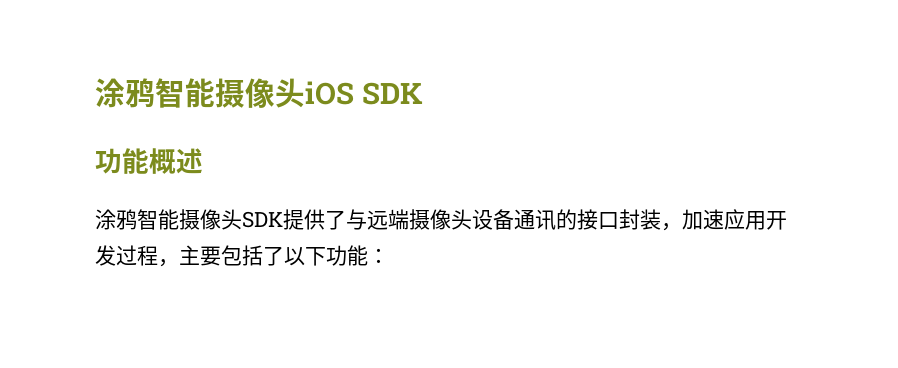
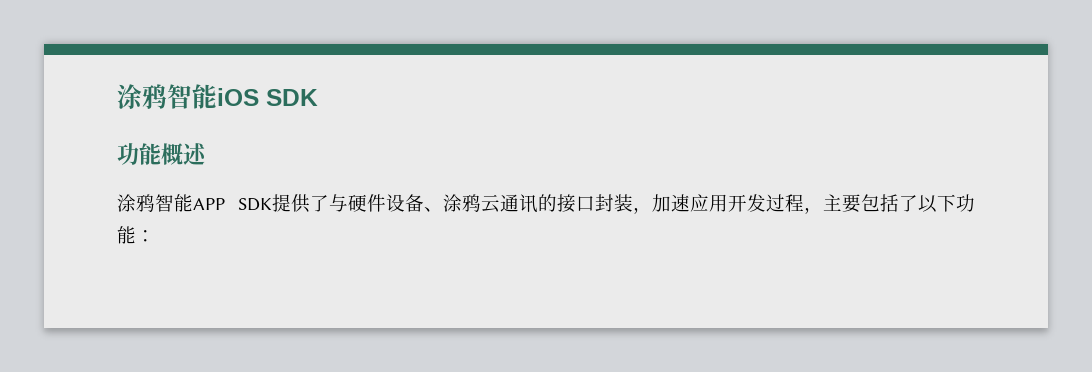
- 涂鸦智能摄像头iOS SDK
+ 涂鸦智能iOS SDK
- 涂鸦智能摄像头SDK提供了与远端摄像头设备通讯的接口封装，加速应用开发过程，主要包括了以下功能：
+ 涂鸦智能APP SDK提供了与硬件设备、涂鸦云通讯的接口封装，加速应用开发过程，主要包括了以下功能：

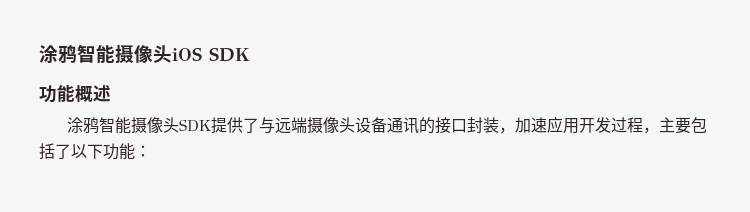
- 涂鸦智能iOS SDK
+ 涂鸦智能摄像头iOS SDK
- 涂鸦智能APP SDK提供了与硬件设备、涂鸦云通讯的接口封装，加速应用开发过程，主要包括了以下功能：
+ 涂鸦智能摄像头SDK提供了与远端摄像头设备通讯的接口封装，加速应用开发过程，主要包括了以下功能：

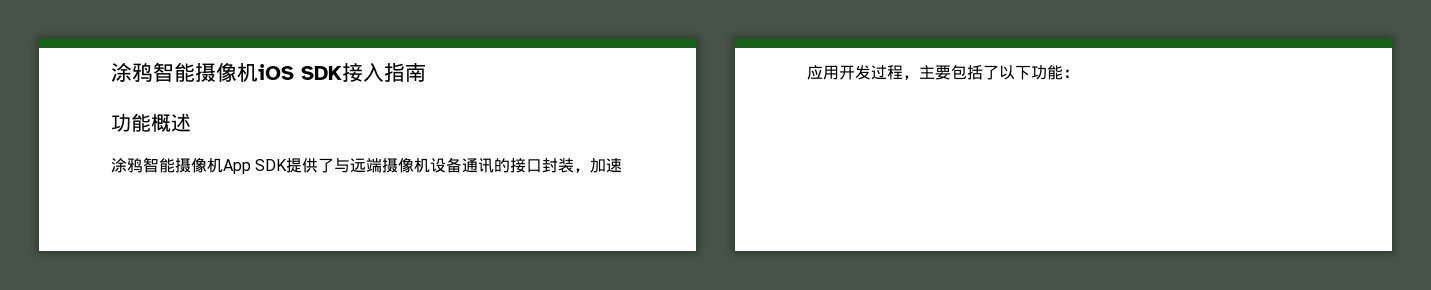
- 涂鸦智能摄像头iOS SDK
+ 涂鸦智能摄像机iOS SDK接入指南
- 涂鸦智能摄像头SDK提供了与远端摄像头设备通讯的接口封装，加速应用开发过程，主要包括了以下功能：
+ 涂鸦智能摄像机App SDK提供了与远端摄像机设备通讯的接口封装，加速应用开发过程，主要包括了以下功能：

